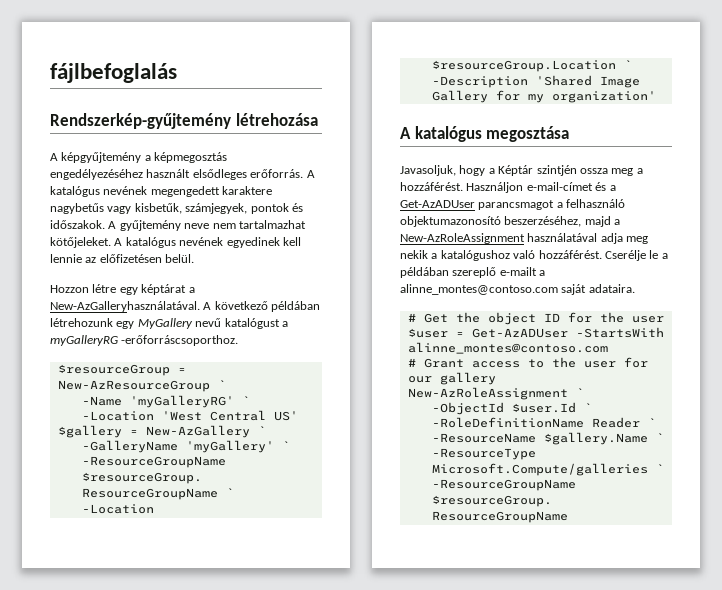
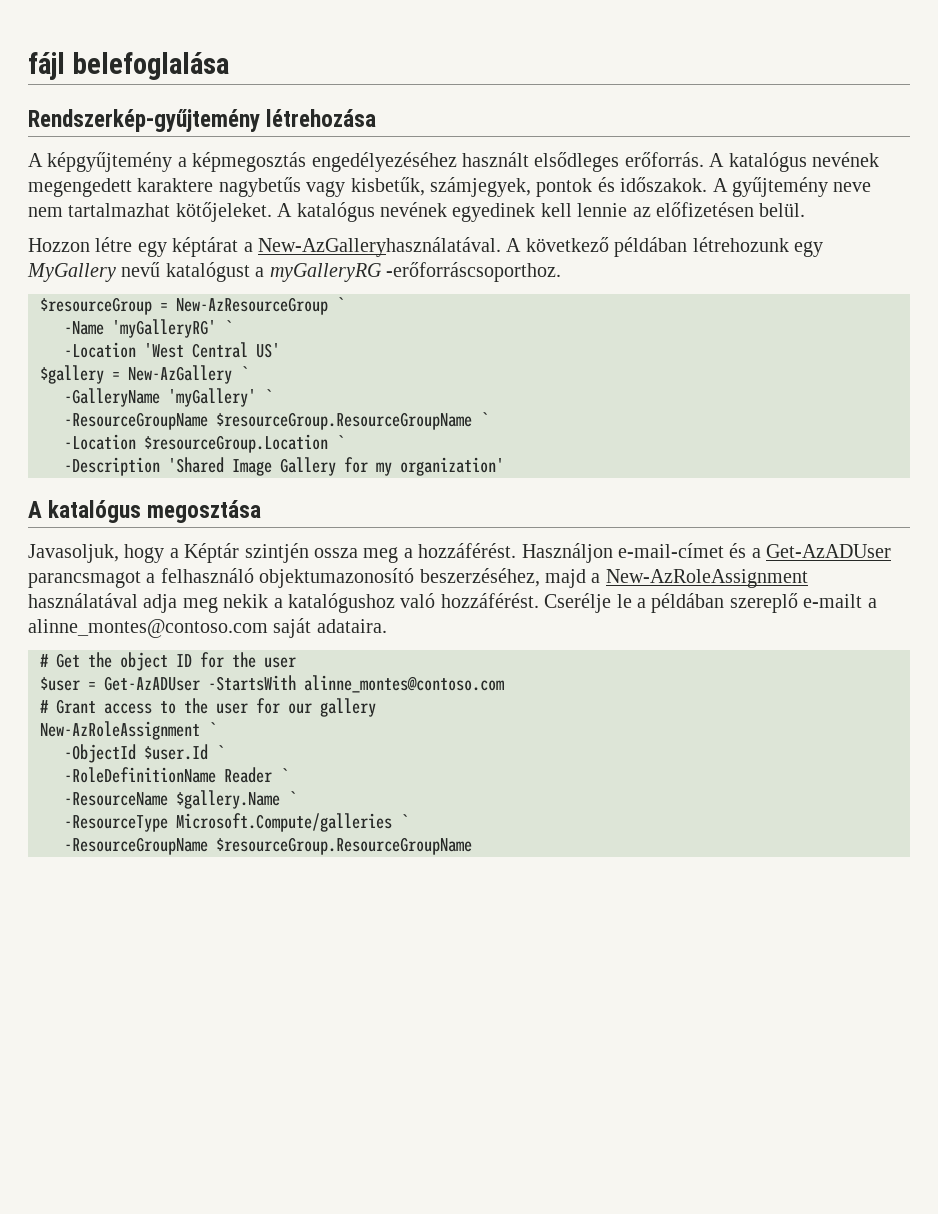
- fájlbefoglalás
+ fájl belefoglalása

